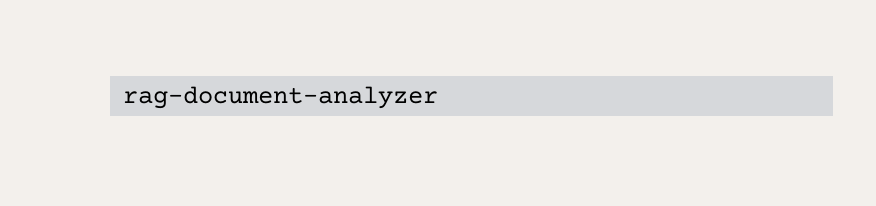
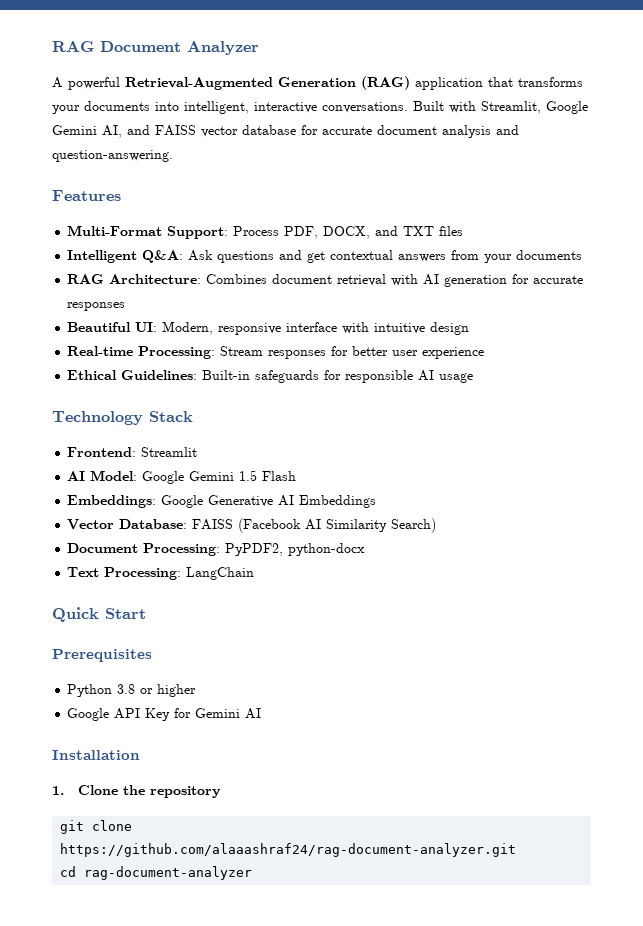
- rag-document-analyzer
+ RAG Document Analyzer
+ A powerful Retrieval-Augmented Generation (RAG) application that transforms your documents into intelligent, interactive conversations. Built with Streamlit, Google Gemini AI, and FAISS vector database for accurate document analysis and question-answering.
+ Features
+ Multi-Format Support: Process PDF, DOCX, and TXT files
+ Intelligent Q&A: Ask questions and get contextual answers from your documents
+ RAG Architecture: Combines document retrieval with AI generation for accurate responses
+ Beautiful UI: Modern, responsive interface with intuitive design
+ Real-time Processing: Stream responses for better user experience
+ Ethical Guidelines: Built-in safeguards for responsible AI usage
+ Technology Stack
+ Frontend: Streamlit
+ AI Model: Google Gemini 1.5 Flash
+ Embeddings: Google Generative AI Embeddings
+ Vector Database: FAISS (Facebook AI Similarity Search)
+ Document Processing: PyPDF2, python-docx
+ Text Processing: LangChain
+ Quick Start
+ Prerequisites
+ Python 3.8 or higher
+ Google API Key for Gemini AI
+ Installation
+ 1. Clone the repository
+ git clone https://github.com/alaaashraf24/rag-document-analyzer.git
+ cd rag-document-analyzer

